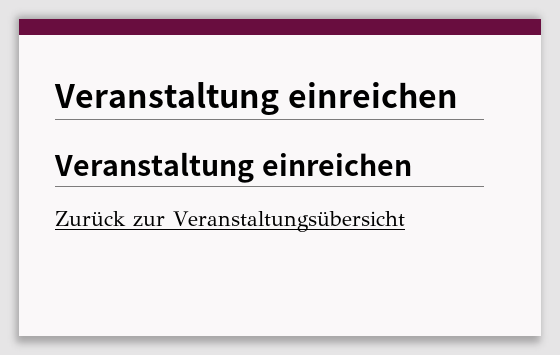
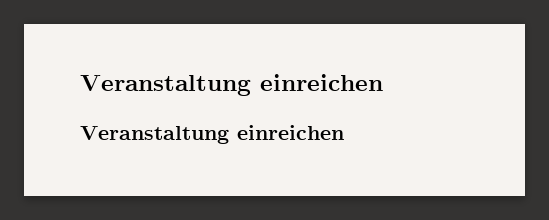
- Zurück zur Veranstaltungsübersicht

